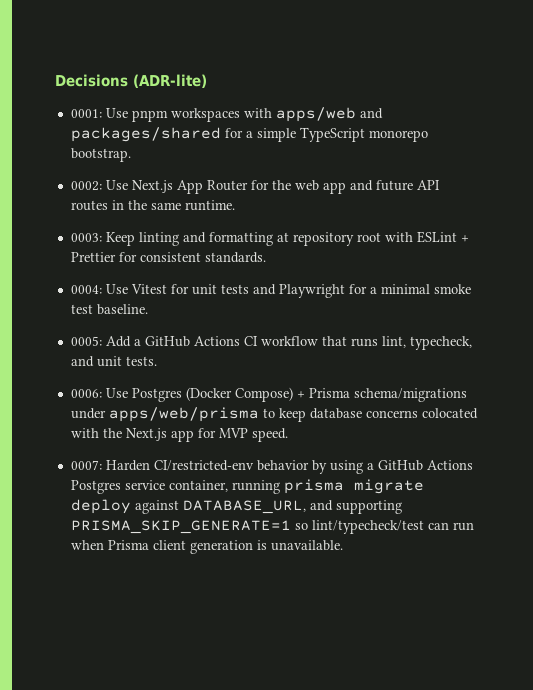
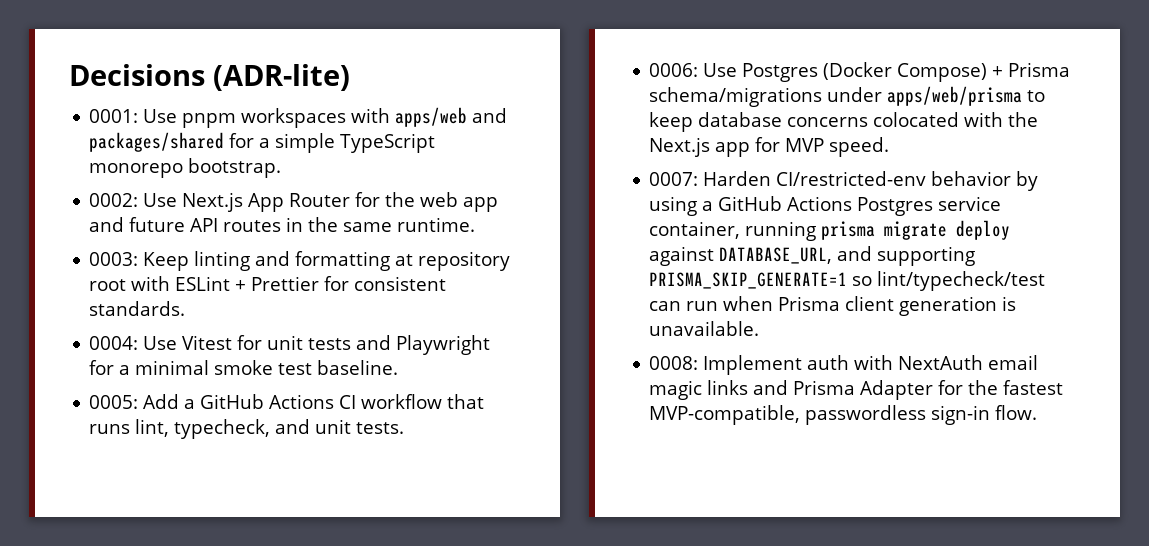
+ 0008: Implement auth with NextAuth email magic links and Prisma Adapter for the fastest MVP-compatible, passwordless sign-in flow.

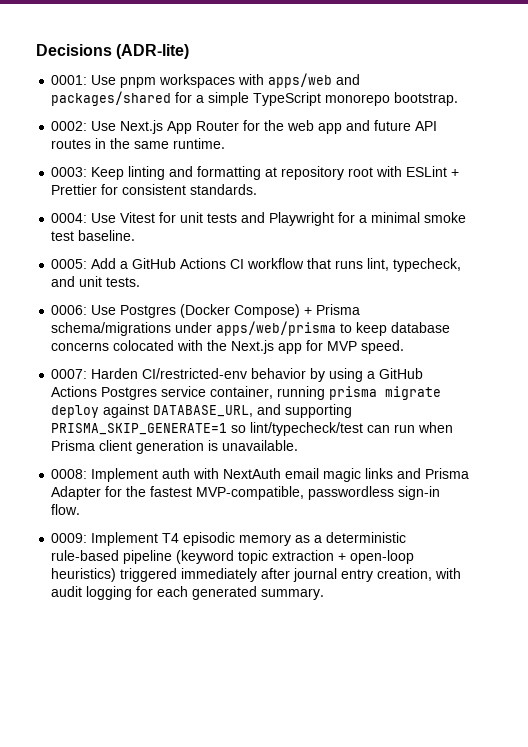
+ 0009: Implement T4 episodic memory as a deterministic rule-based pipeline (keyword topic extraction + open-loop heuristics) triggered immediately after journal entry creation, with audit logging for each generated summary.

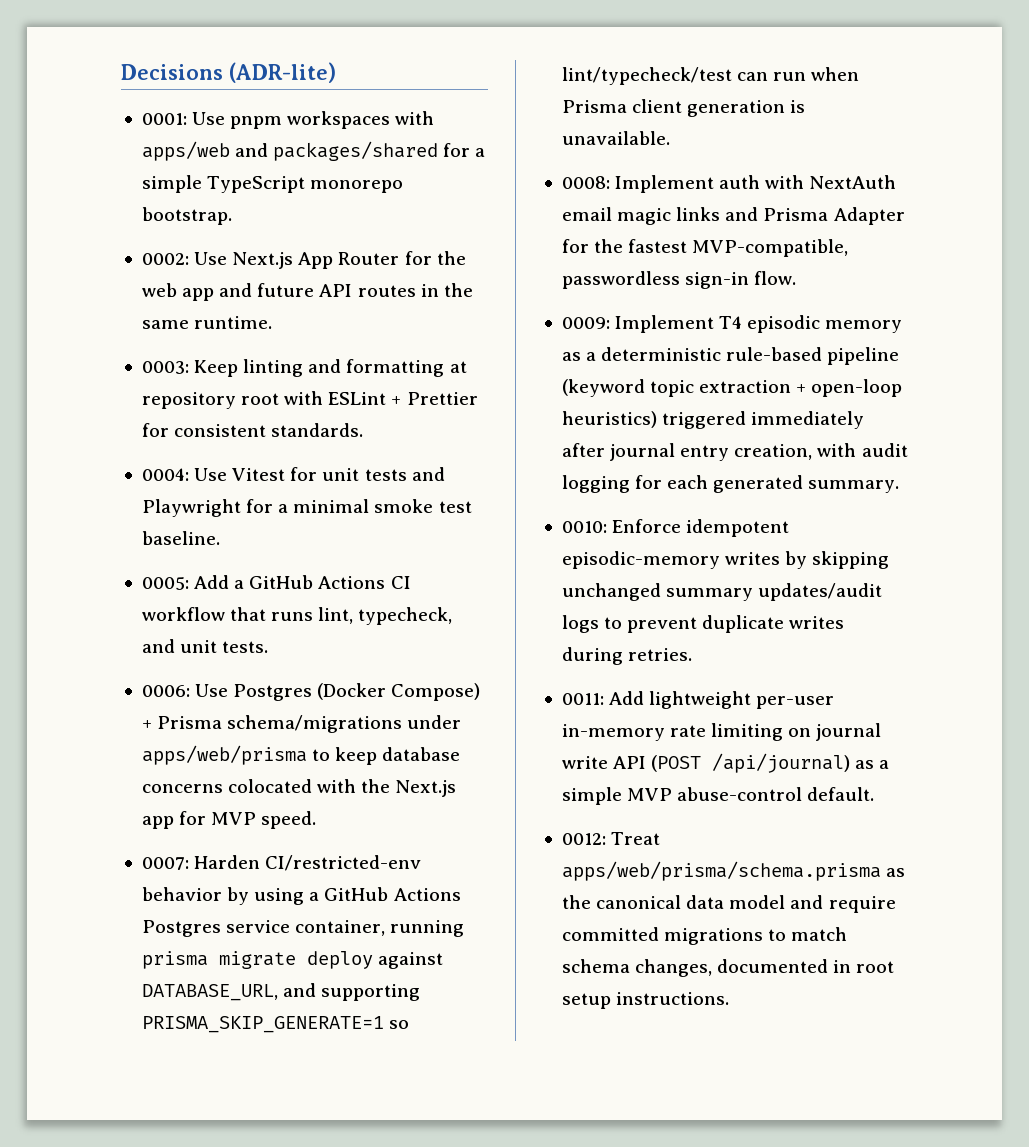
+ 0010: Enforce idempotent episodic-memory writes by skipping unchanged summary updates/audit logs to prevent duplicate writes during retries.
+ 0011: Add lightweight per-user in-memory rate limiting on journal write API (POST /api/journal) as a simple MVP abuse-control default.
+ 0012: Treat apps/web/prisma/schema.prisma as the canonical data model and require committed migrations to match schema changes, documented in root setup instructions.

